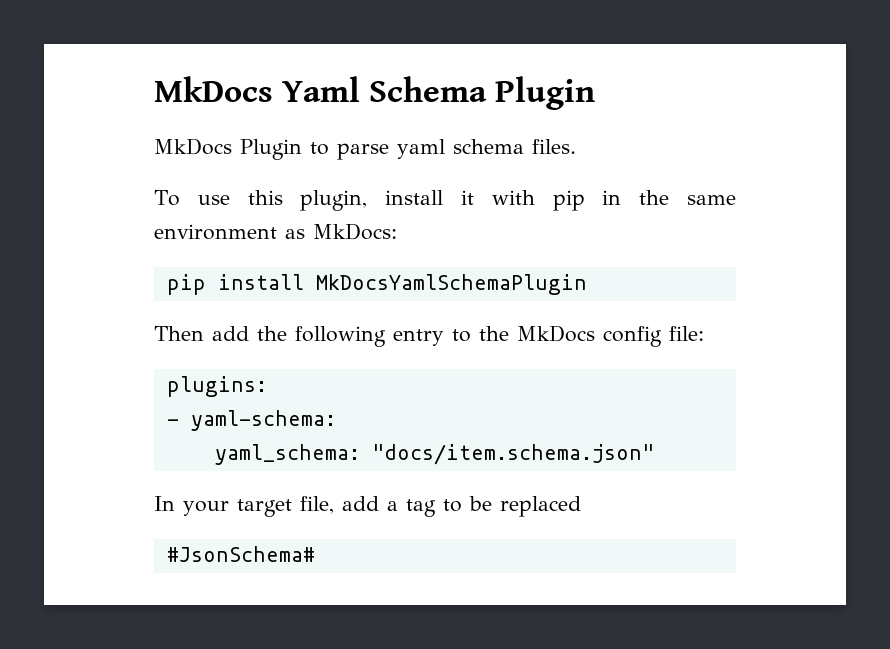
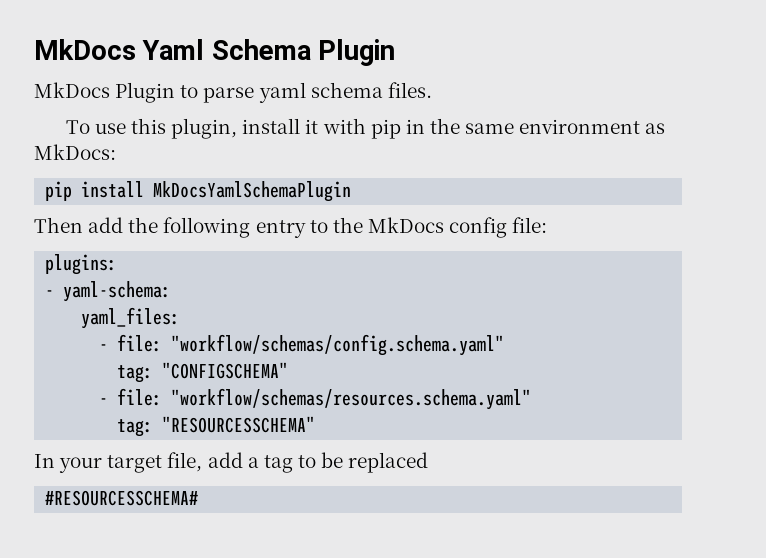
- yaml_schema: "docs/item.schema.json"
+ yaml_files:
+ - file: "workflow/schemas/config.schema.yaml"
+ tag: "CONFIGSCHEMA"
+ - file: "workflow/schemas/resources.schema.yaml"
+ tag: "RESOURCESSCHEMA"
- #JsonSchema#
+ #RESOURCESSCHEMA#

